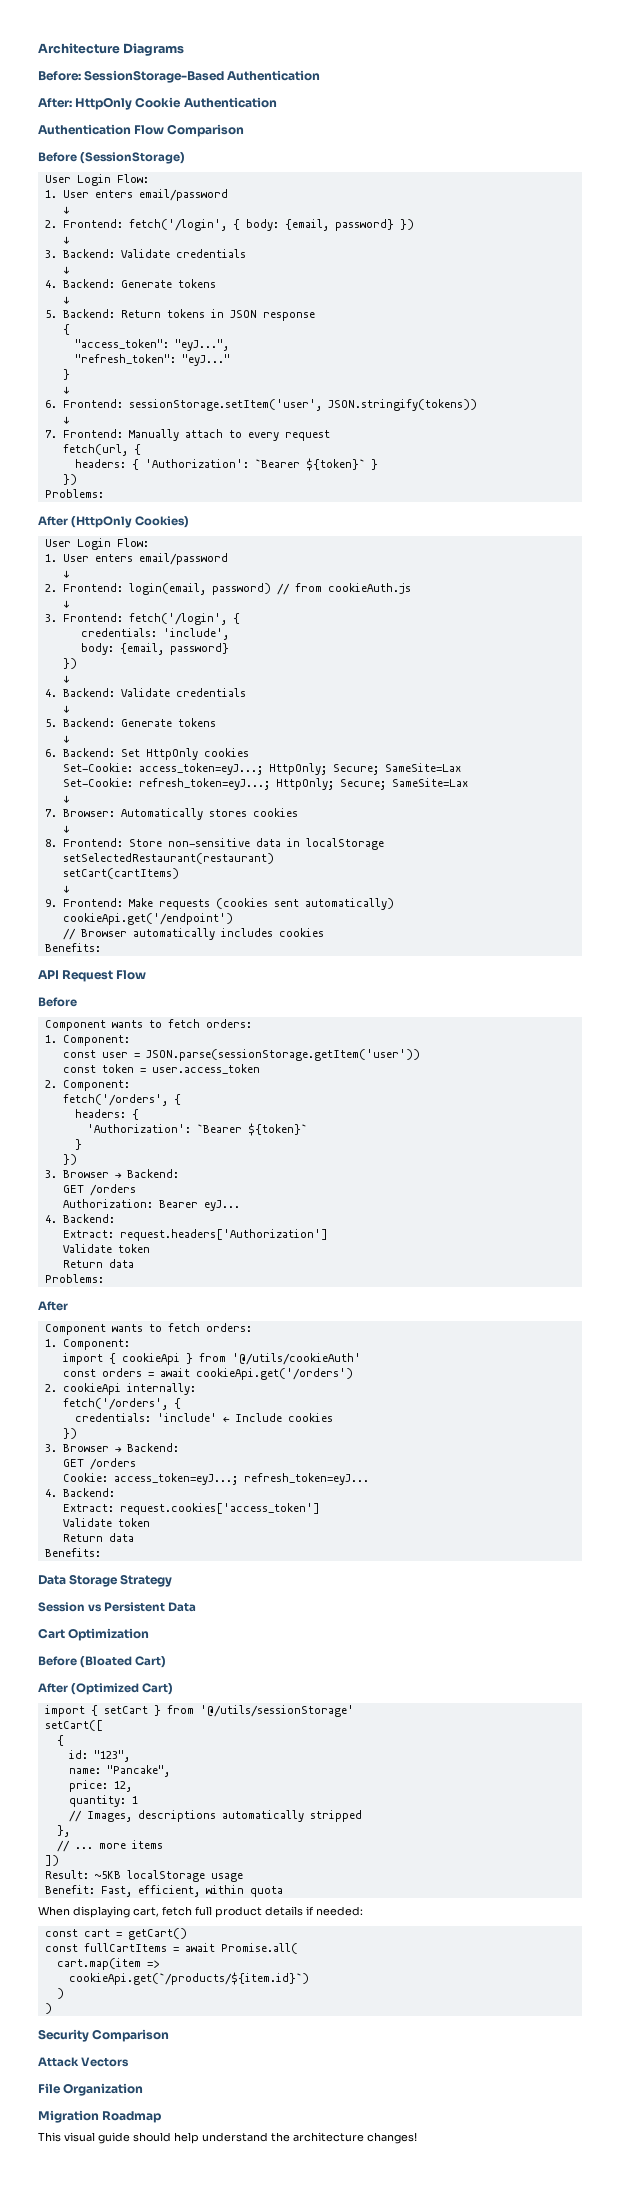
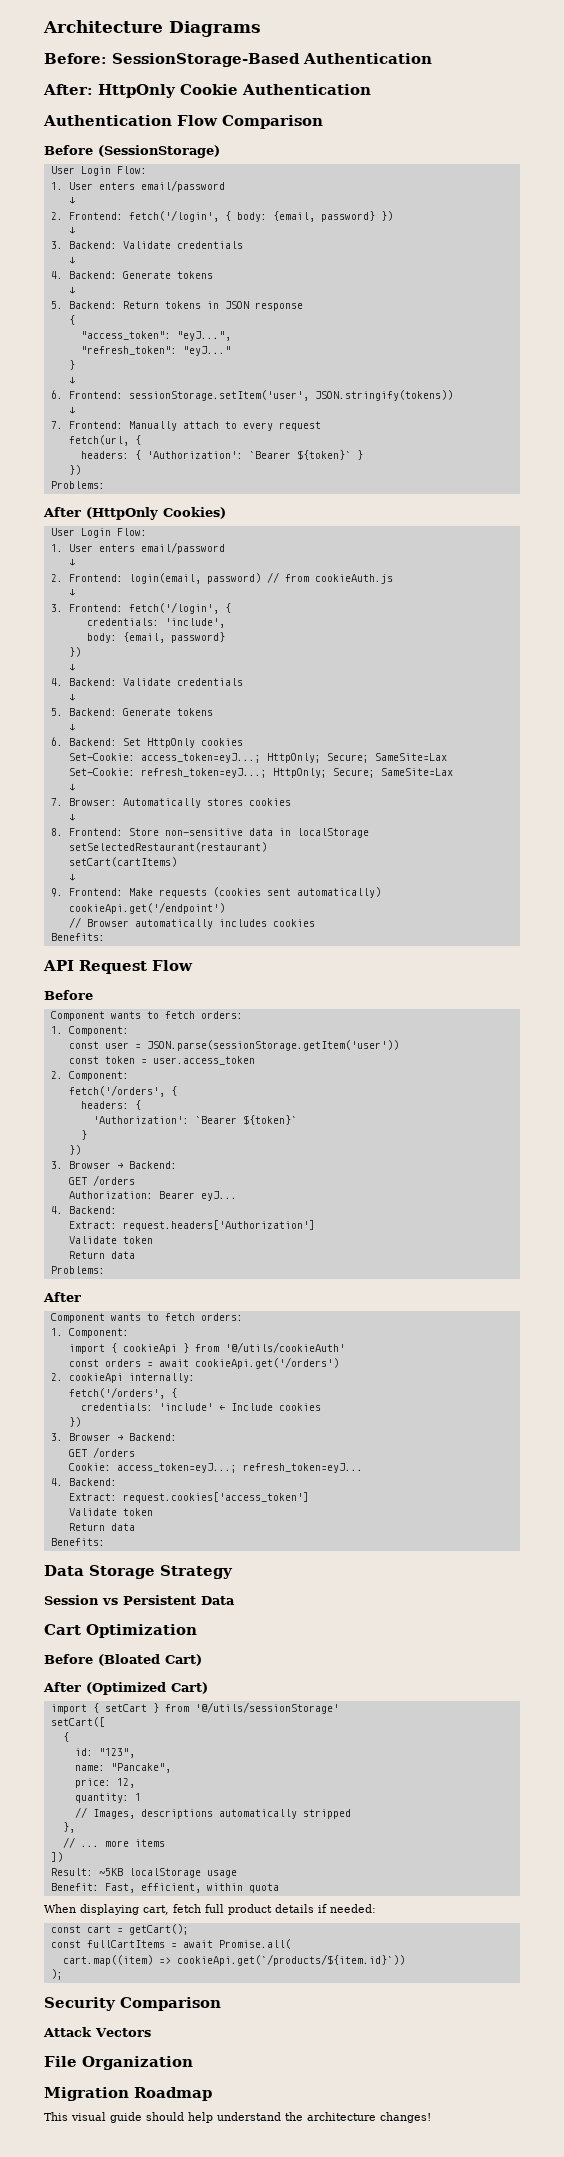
- const cart = getCart()
+ const cart = getCart();
- cart.map(item =>
- cookieApi.get(`/products/${item.id}`)
- )
- )
+ cart.map((item) => cookieApi.get(`/products/${item.id}`))
+ );

